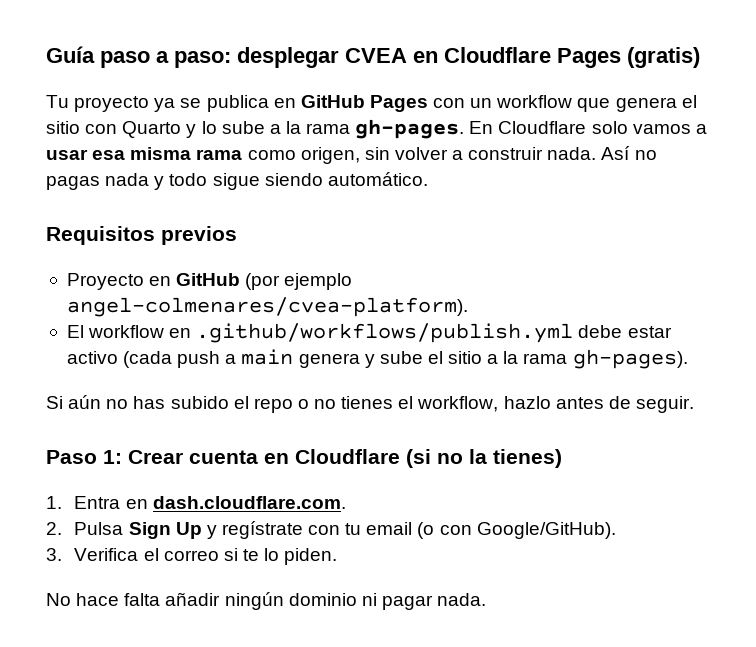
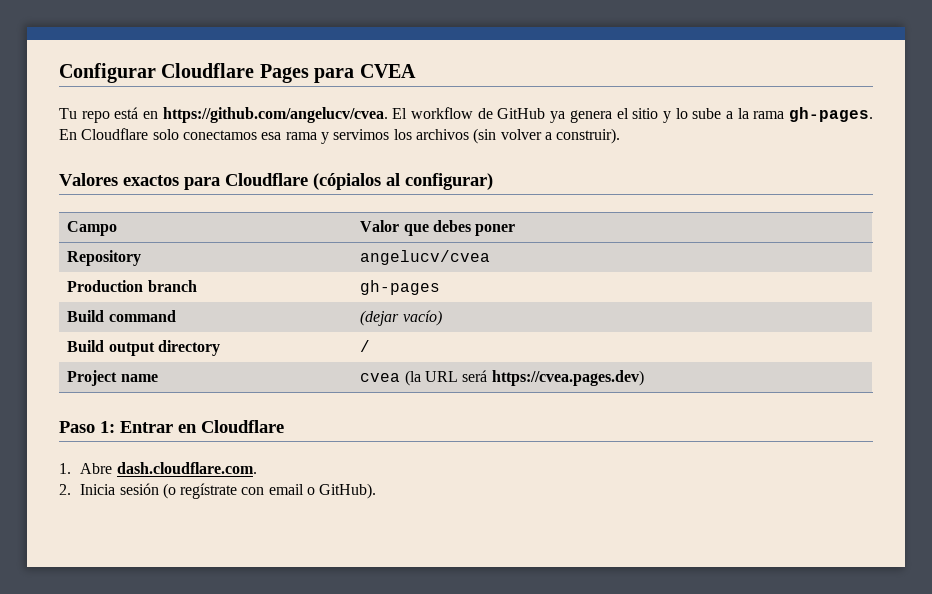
- Guía paso a paso: desplegar CVEA en Cloudflare Pages (gratis)
- Tu proyecto ya se publica en GitHub Pages con un workflow que genera el sitio con Quarto y lo sube a la rama gh-pages.
+ Configurar Cloudflare Pages para CVEA
+ Tu repo está en https://github.com/angelucv/cvea. El workflow de GitHub ya genera el sitio y lo sube a la rama gh-pages.
- En Cloudflare solo vamos a usar esa misma rama como origen, sin volver a construir nada. Así no pagas nada y todo sigue siendo automático.
- Requisitos previos
- Proyecto en GitHub (por ejemplo angel-colmenares/cvea-platform).
- El workflow en .github/workflows/publish.yml debe estar activo (cada push a main genera y sube el sitio a la rama gh-pages).
- Si aún no has subido el repo o no tienes el workflow, hazlo antes de seguir.
+ En Cloudflare solo conectamos esa rama y servimos los archivos (sin volver a construir).
+ Valores exactos para Cloudflare (cópialos al configurar)
+ Campo | Valor que debes poner
+ Repository | angelucv/cvea
+ Production branch | gh-pages
+ Build command | (dejar vacío)
+ Build output directory | /
+ Project name | cvea (la URL será https://cvea.pages.dev)
- Paso 1: Crear cuenta en Cloudflare (si no la tienes)
+ Paso 1: Entrar en Cloudflare
- 1. Entra en dash.cloudflare.com.
+ 1. Abre dash.cloudflare.com.
- 2. Pulsa Sign Up y regístrate con tu email (o con Google/GitHub).
- 3. Verifica el correo si te lo piden.
- No hace falta añadir ningún dominio ni pagar nada.
+ 2. Inicia sesión (o regístrate con email o GitHub).

